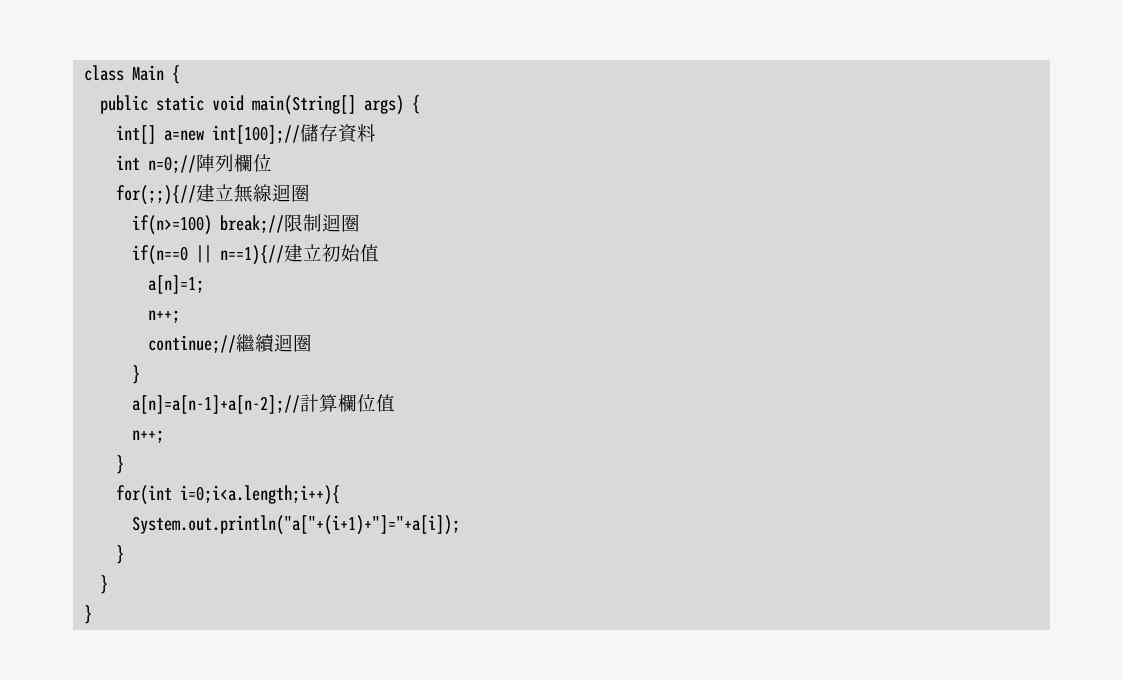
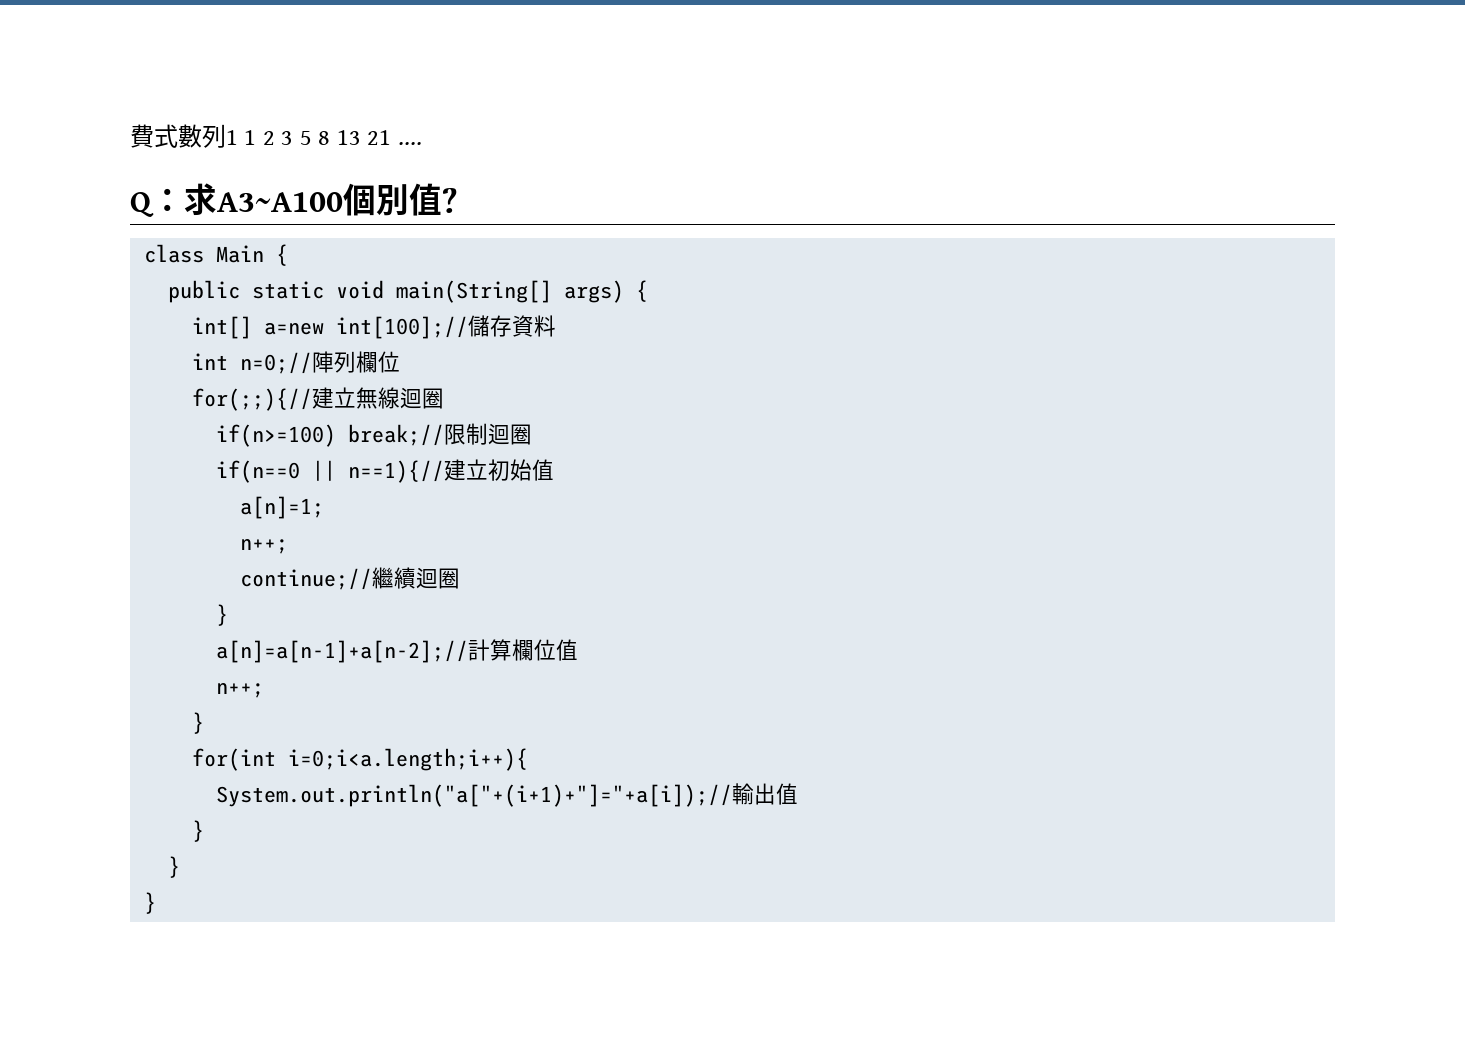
+ 費式數列1 1 2 3 5 8 13 21 ....
+ Q：求A3~A100個別值?
- System.out.println("a["+(i+1)+"]="+a[i]);
+ System.out.println("a["+(i+1)+"]="+a[i]);//輸出值

